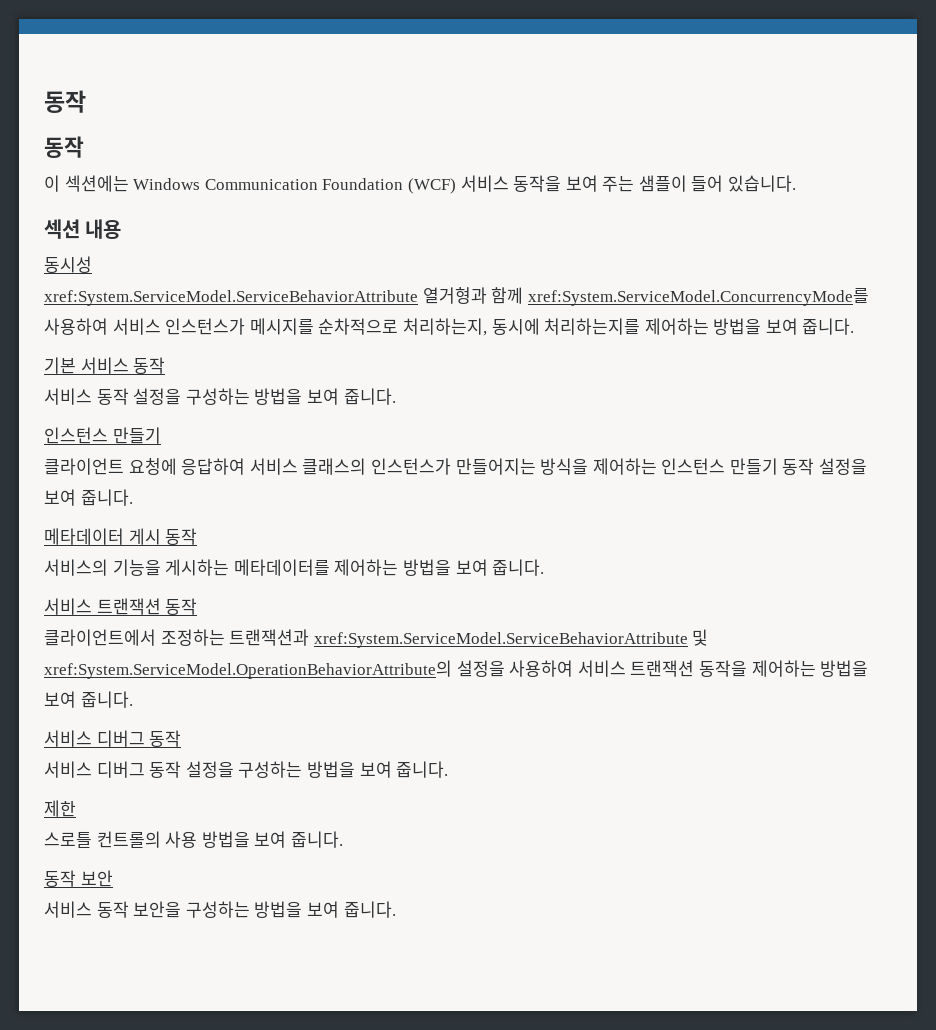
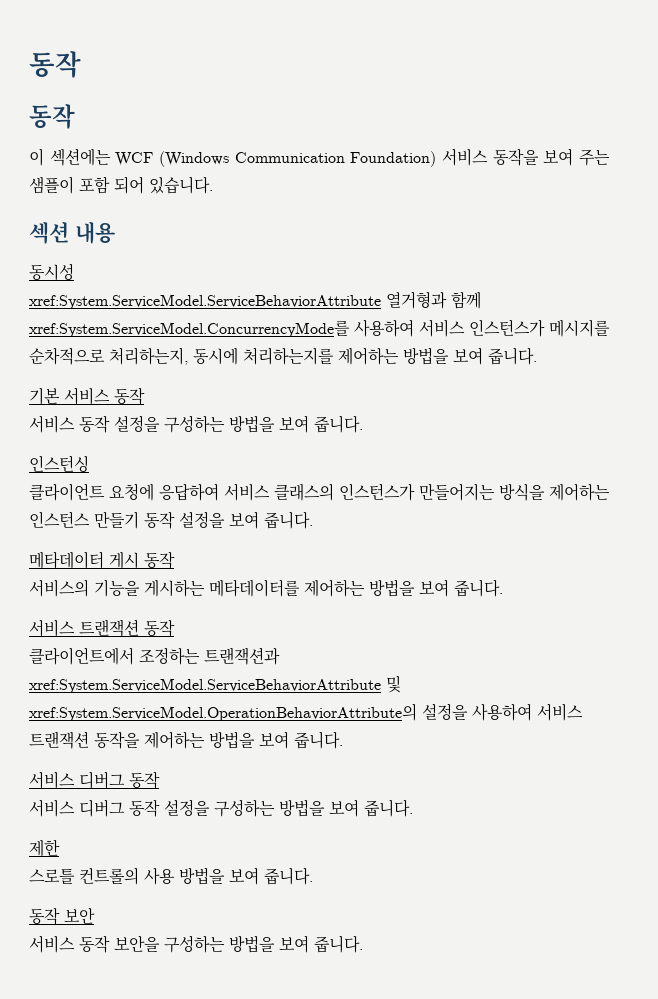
- 이 섹션에는 Windows Communication Foundation (WCF) 서비스 동작을 보여 주는 샘플이 들어 있습니다.
+ 이 섹션에는 WCF (Windows Communication Foundation) 서비스 동작을 보여 주는 샘플이 포함 되어 있습니다.
  서비스 동작 설정을 구성하는 방법을 보여 줍니다.
- 인스턴스 만들기
+ 인스턴싱

